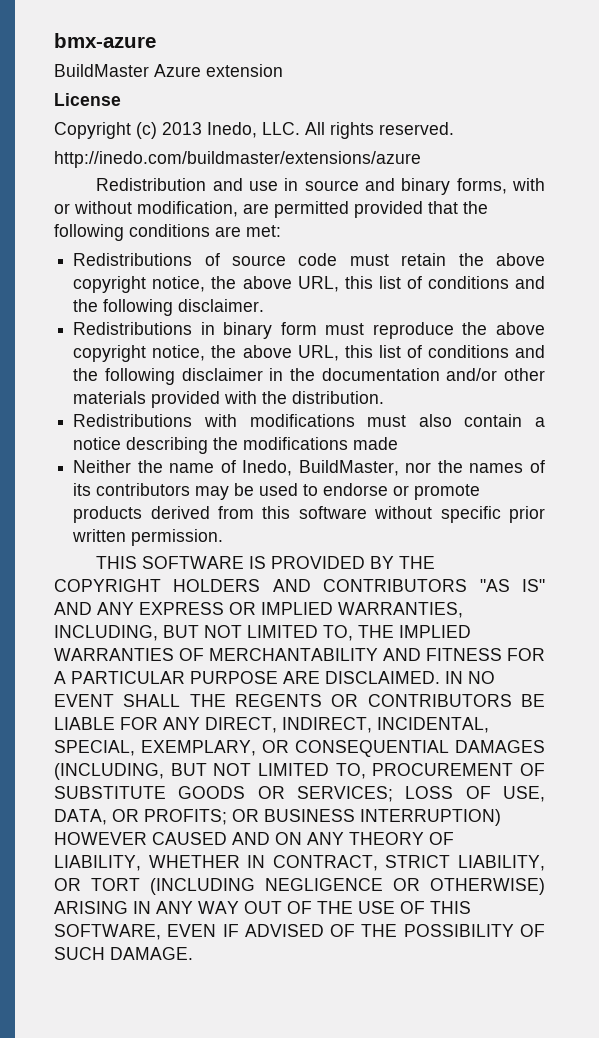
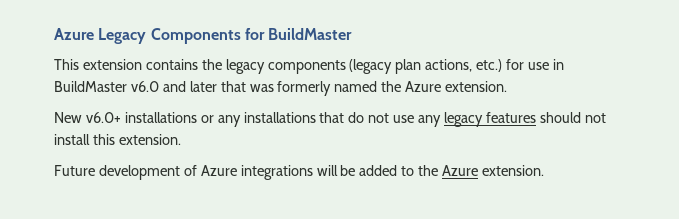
- bmx-azure
- BuildMaster Azure extension
- License
- Copyright (c) 2013 Inedo, LLC. All rights reserved.
- http://inedo.com/buildmaster/extensions/azure
- Redistribution and use in source and binary forms, with or without modification, are permitted provided that the following conditions are met:
- Redistributions of source code must retain the above copyright notice, the above URL, this list of conditions and the following disclaimer.
- Redistributions in binary form must reproduce the above copyright notice, the above URL, this list of conditions and the following disclaimer in the documentation and/or other materials provided with the distribution.
- Redistributions with modifications must also contain a notice describing the modifications made
- Neither the name of Inedo, BuildMaster, nor the names of its contributors may be used to endorse or promote products derived from this software without specific prior written permission.
- THIS SOFTWARE IS PROVIDED BY THE COPYRIGHT HOLDERS AND CONTRIBUTORS "AS IS" AND ANY EXPRESS OR IMPLIED WARRANTIES, INCLUDING, BUT NOT LIMITED TO, THE IMPLIED WARRANTIES OF MERCHANTABILITY AND FITNESS FOR A PARTICULAR PURPOSE ARE DISCLAIMED. IN NO EVENT SHALL THE REGENTS OR CONTRIBUTORS BE LIABLE FOR ANY DIRECT, INDIRECT, INCIDENTAL, SPECIAL, EXEMPLARY, OR CONSEQUENTIAL DAMAGES (INCLUDING, BUT NOT LIMITED TO, PROCUREMENT OF SUBSTITUTE GOODS OR SERVICES; LOSS OF USE, DATA, OR PROFITS; OR BUSINESS INTERRUPTION) HOWEVER CAUSED AND ON ANY THEORY OF LIABILITY, WHETHER IN CONTRACT, STRICT LIABILITY, OR TORT (INCLUDING NEGLIGENCE OR OTHERWISE) ARISING IN ANY WAY OUT OF THE USE OF THIS SOFTWARE, EVEN IF ADVISED OF THE POSSIBILITY OF SUCH DAMAGE.
+ Azure Legacy Components for BuildMaster
+ This extension contains the legacy components (legacy plan actions, etc.) for use in BuildMaster v6.0 and later that was formerly named the Azure extension.
+ New v6.0+ installations or any installations that do not use any legacy features should not install this extension.
+ Future development of Azure integrations will be added to the Azure extension.

